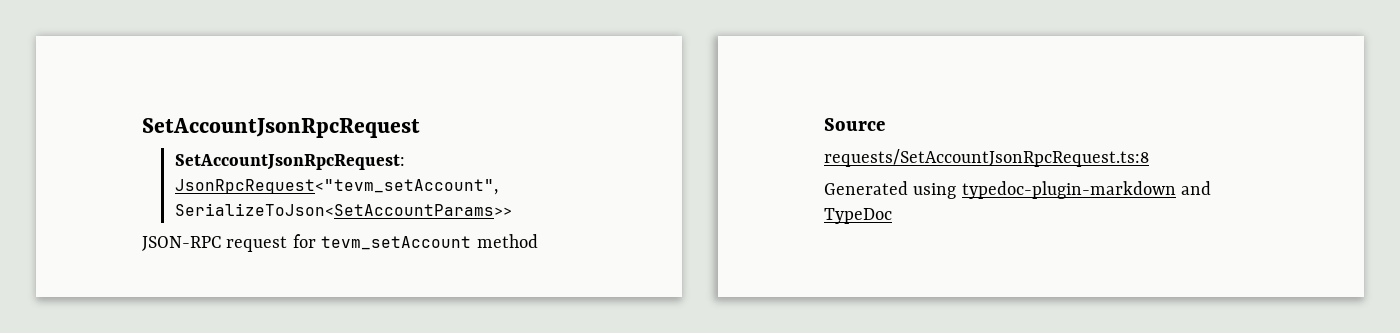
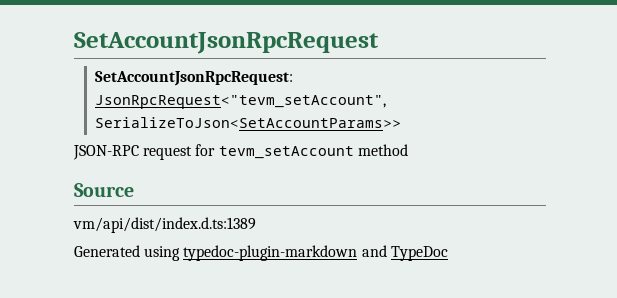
- requests/SetAccountJsonRpcRequest.ts:8
+ vm/api/dist/index.d.ts:1389

